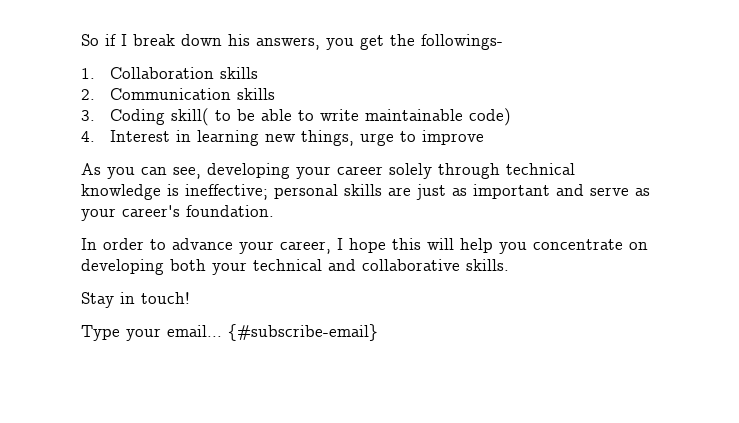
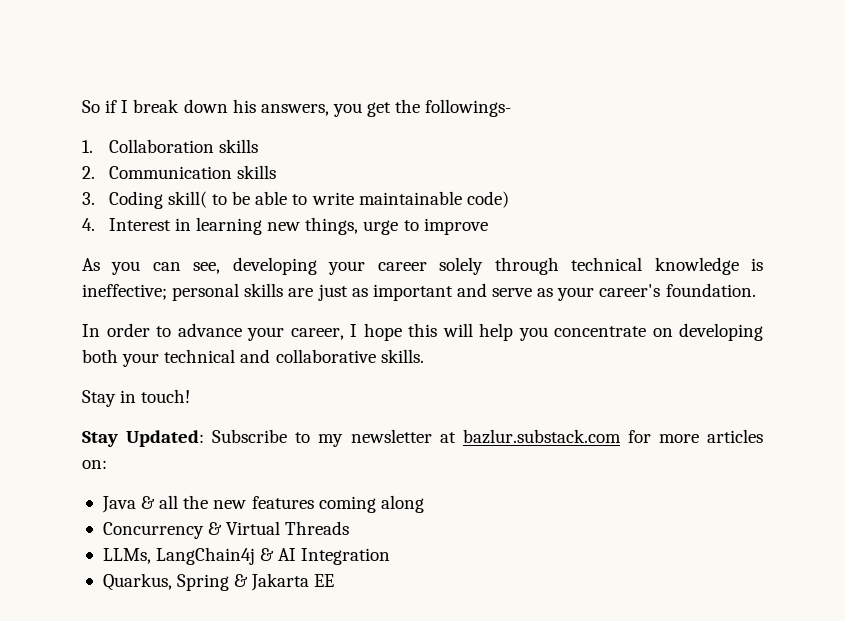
- Type your email... {#subscribe-email}
+ Stay Updated: Subscribe to my newsletter at bazlur.substack.com for more articles on:
+ Java & all the new features coming along
+ Concurrency & Virtual Threads
+ LLMs, LangChain4j & AI Integration
+ Quarkus, Spring & Jakarta EE

